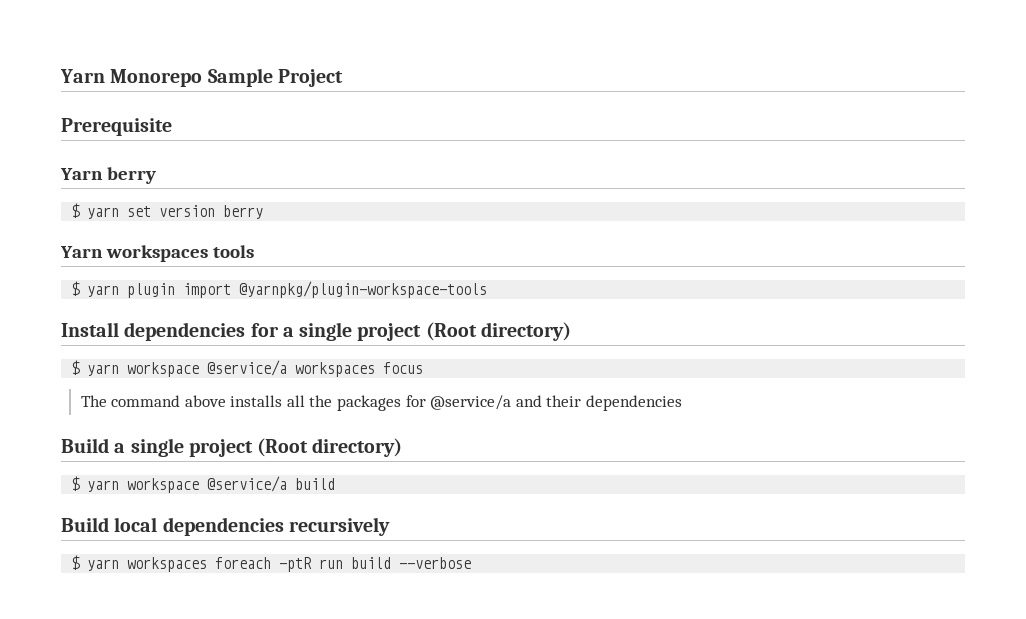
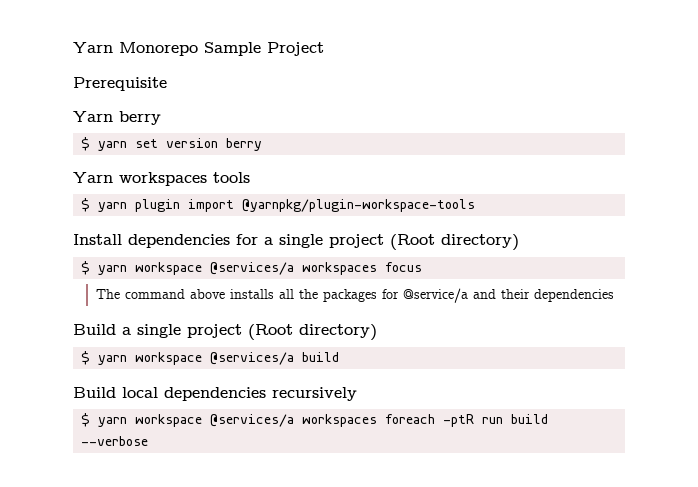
- $ yarn workspace @service/a workspaces focus
+ $ yarn workspace @services/a workspaces focus
- $ yarn workspace @service/a build
+ $ yarn workspace @services/a build
- $ yarn workspaces foreach -ptR run build --verbose
+ $ yarn workspace @services/a workspaces foreach -ptR run build --verbose

